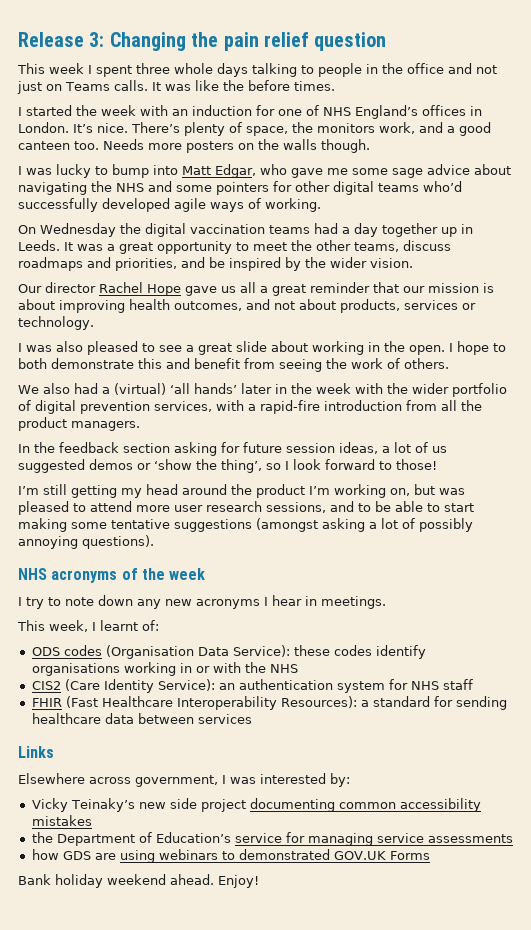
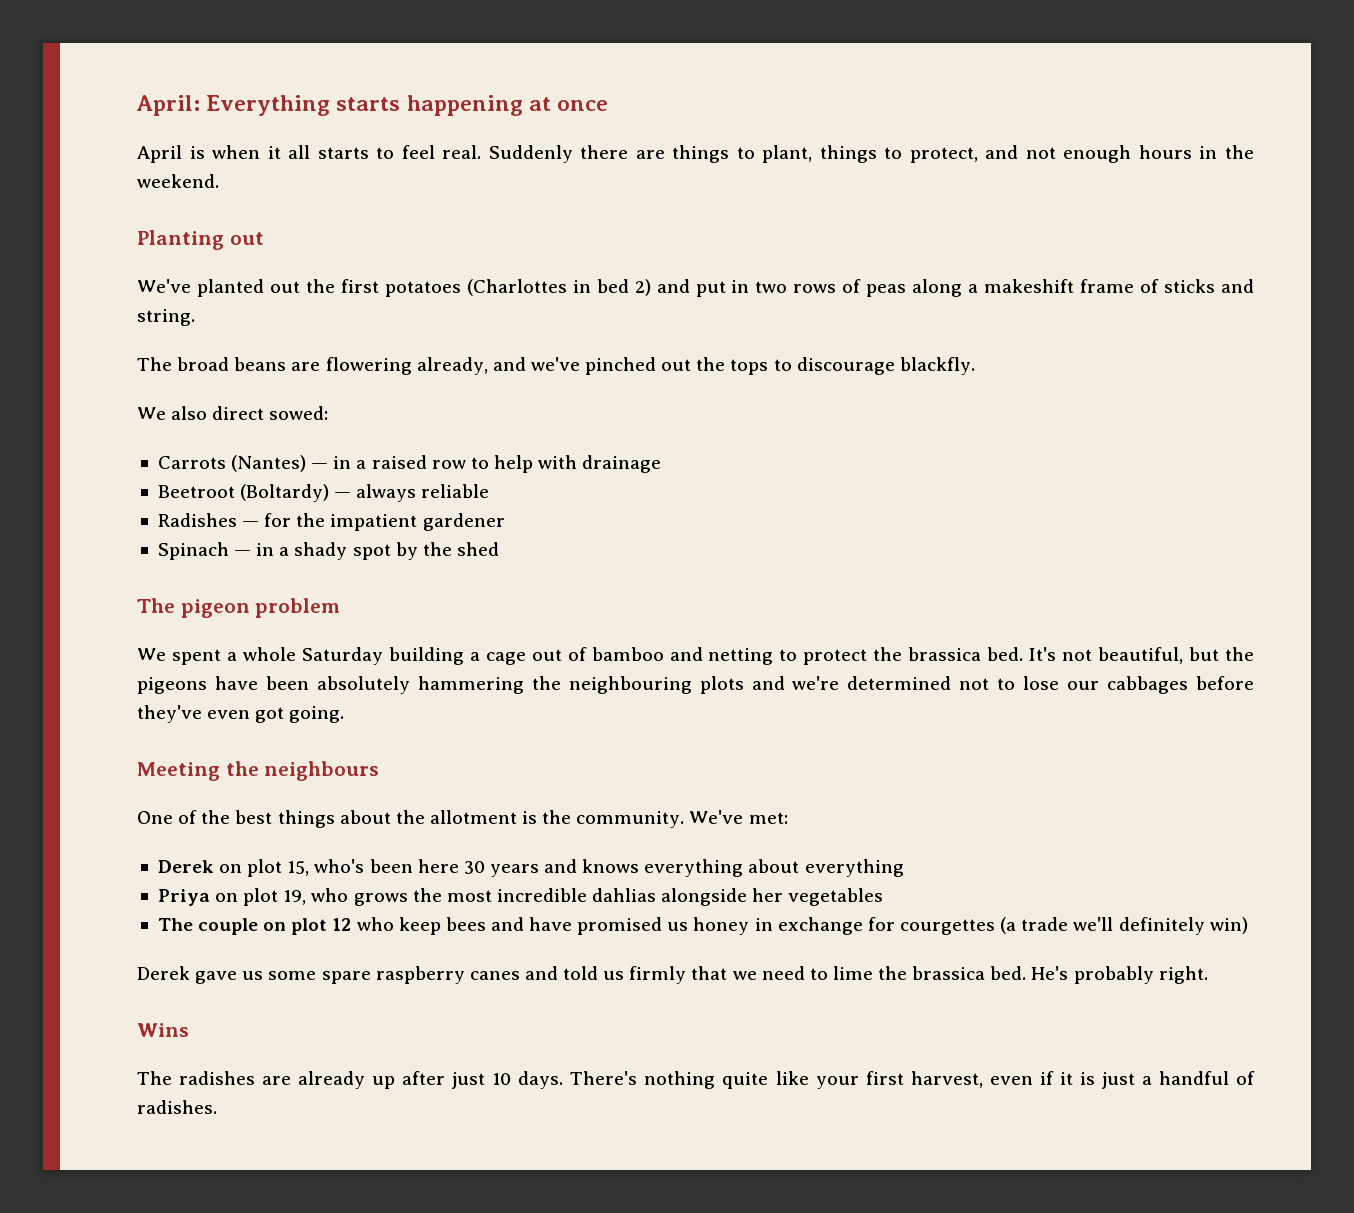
- Release 3: Changing the pain relief question
- This week I spent three whole days talking to people in the office and not just on Teams calls. It was like the before times.
- I started the week with an induction for one of NHS England’s offices in London. It’s nice. There’s plenty of space, the monitors work, and a good canteen too. Needs more posters on the walls though.
- I was lucky to bump into Matt Edgar, who gave me some sage advice about navigating the NHS and some pointers for other digital teams who’d successfully developed agile ways of working.
- On Wednesday the digital vaccination teams had a day together up in Leeds. It was a great opportunity to meet the other teams, discuss roadmaps and priorities, and be inspired by the wider vision.
- Our director Rachel Hope gave us all a great reminder that our mission is about improving health outcomes, and not about products, services or technology.
- I was also pleased to see a great slide about working in the open. I hope to both demonstrate this and benefit from seeing the work of others.
- We also had a (virtual) ‘all hands’ later in the week with the wider portfolio of digital prevention services, with a rapid-fire introduction from all the product managers.
- In the feedback section asking for future session ideas, a lot of us suggested demos or ‘show the thing’, so I look forward to those!
- I’m still getting my head around the product I’m working on, but was pleased to attend more user research sessions, and to be able to start making some tentative suggestions (amongst asking a lot of possibly annoying questions).
- NHS acronyms of the week
- I try to note down any new acronyms I hear in meetings.
- This week, I learnt of:
- ODS codes (Organisation Data Service): these codes identify organisations working in or with the NHS
- CIS2 (Care Identity Service): an authentication system for NHS staff
- FHIR (Fast Healthcare Interoperability Resources): a standard for sending healthcare data between services
- Links
- Elsewhere across government, I was interested by:
- Vicky Teinaky’s new side project documenting common accessibility mistakes
- the Department of Education’s service for managing service assessments
- how GDS are using webinars to demonstrated GOV.UK Forms
- Bank holiday weekend ahead. Enjoy!
+ April: Everything starts happening at once
+ April is when it all starts to feel real. Suddenly there are things to plant, things to protect, and not enough hours in the weekend.
+ Planting out
+ We've planted out the first potatoes (Charlottes in bed 2) and put in two rows of peas along a makeshift frame of sticks and string.
+ The broad beans are flowering already, and we've pinched out the tops to discourage blackfly.
+ We also direct sowed:
+ Carrots (Nantes) — in a raised row to help with drainage
+ Beetroot (Boltardy) — always reliable
+ Radishes — for the impatient gardener
+ Spinach — in a shady spot by the shed
+ The pigeon problem
+ We spent a whole Saturday building a cage out of bamboo and netting to protect the brassica bed. It's not beautiful, but the pigeons have been absolutely hammering the neighbouring plots and we're determined not to lose our cabbages before they've even got going.
+ Meeting the neighbours
+ One of the best things about the allotment is the community. We've met:
+ Derek on plot 15, who's been here 30 years and knows everything about everything
+ Priya on plot 19, who grows the most incredible dahlias alongside her vegetables
+ The couple on plot 12 who keep bees and have promised us honey in exchange for courgettes (a trade we'll definitely win)
+ Derek gave us some spare raspberry canes and told us firmly that we need to lime the brassica bed. He's probably right.
+ Wins
+ The radishes are already up after just 10 days. There's nothing quite like your first harvest, even if it is just a handful of radishes.

